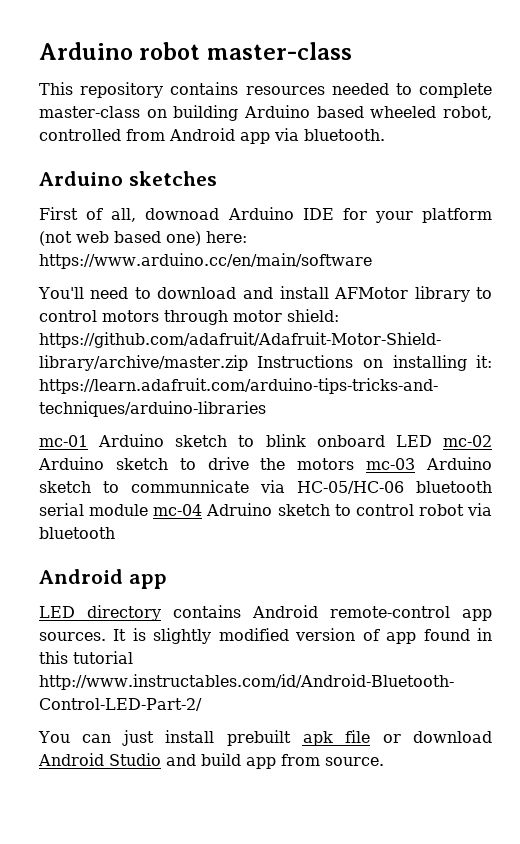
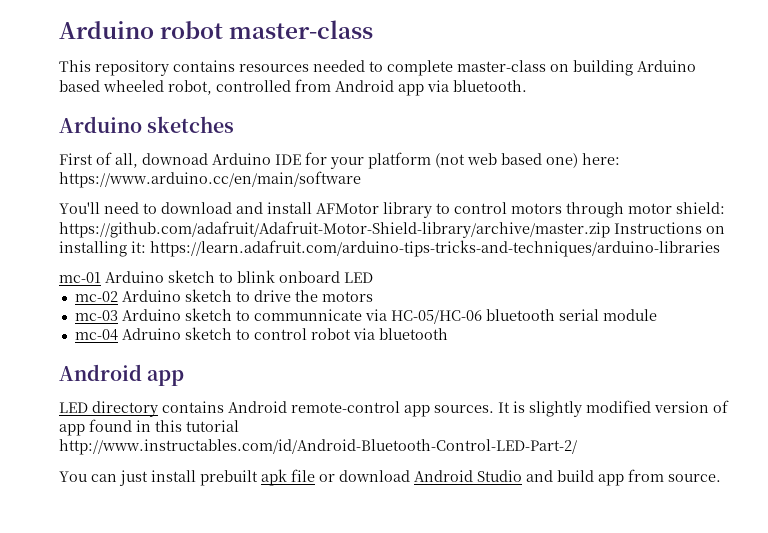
- mc-01 Arduino sketch to blink onboard LED mc-02 Arduino sketch to drive the motors mc-03 Arduino sketch to communnicate via HC-05/HC-06 bluetooth serial module mc-04 Adruino sketch to control robot via bluetooth
+ mc-01 Arduino sketch to blink onboard LED
+ mc-02 Arduino sketch to drive the motors
+ mc-03 Arduino sketch to communnicate via HC-05/HC-06 bluetooth serial module
+ mc-04 Adruino sketch to control robot via bluetooth

